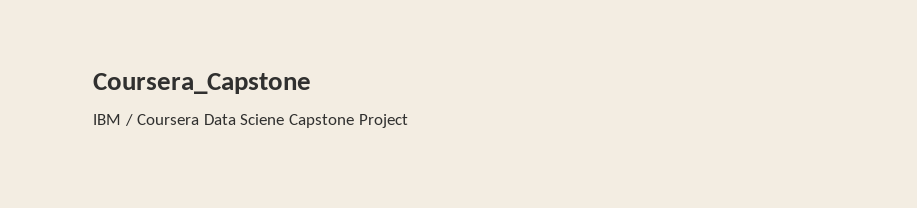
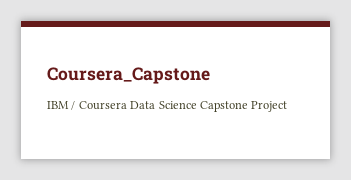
- IBM / Coursera Data Sciene Capstone Project
+ IBM / Coursera Data Science Capstone Project

